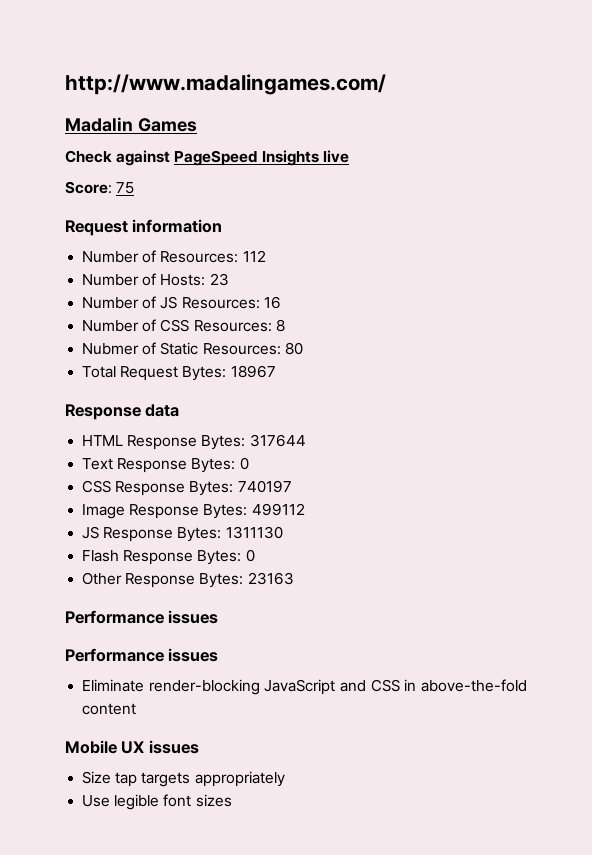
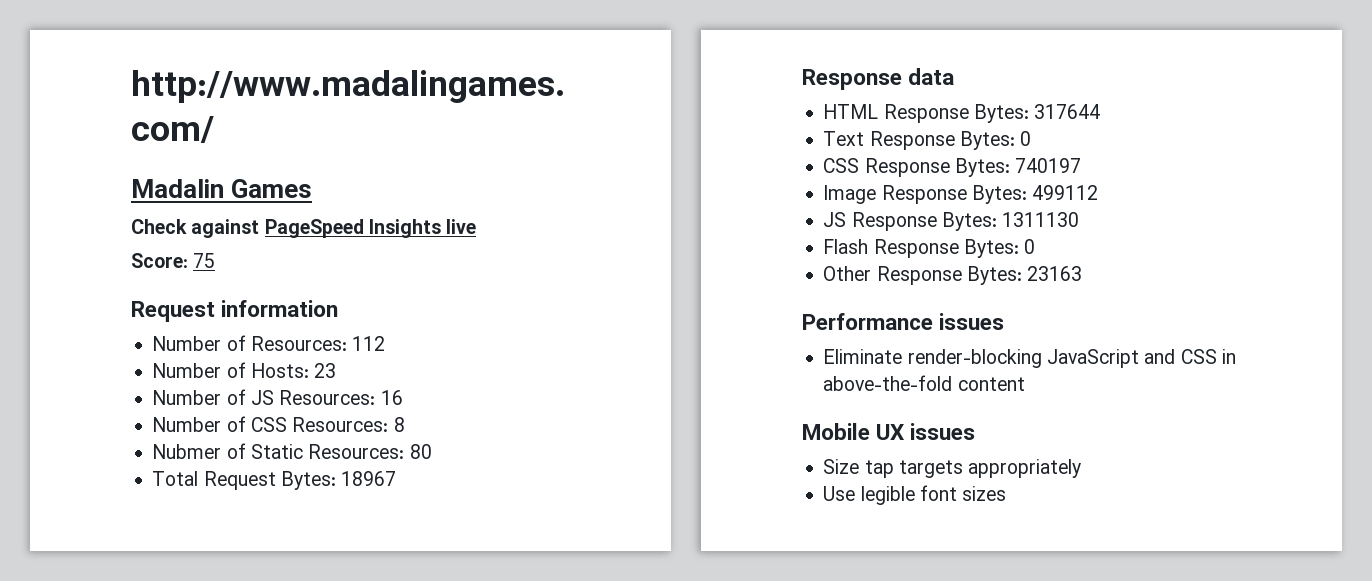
  Other Response Bytes: 23163
- Performance issues

